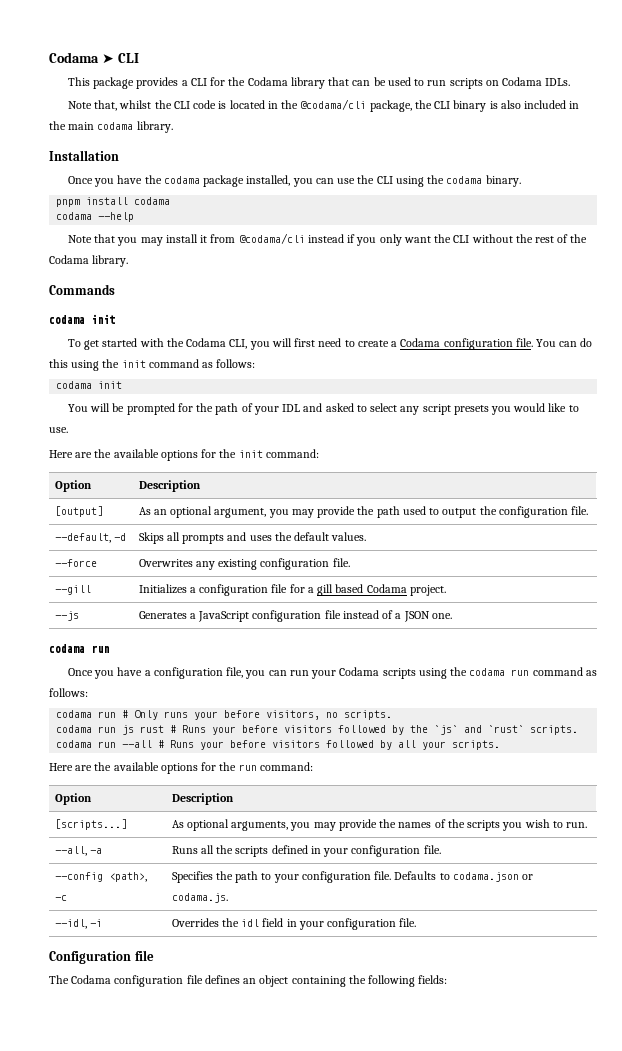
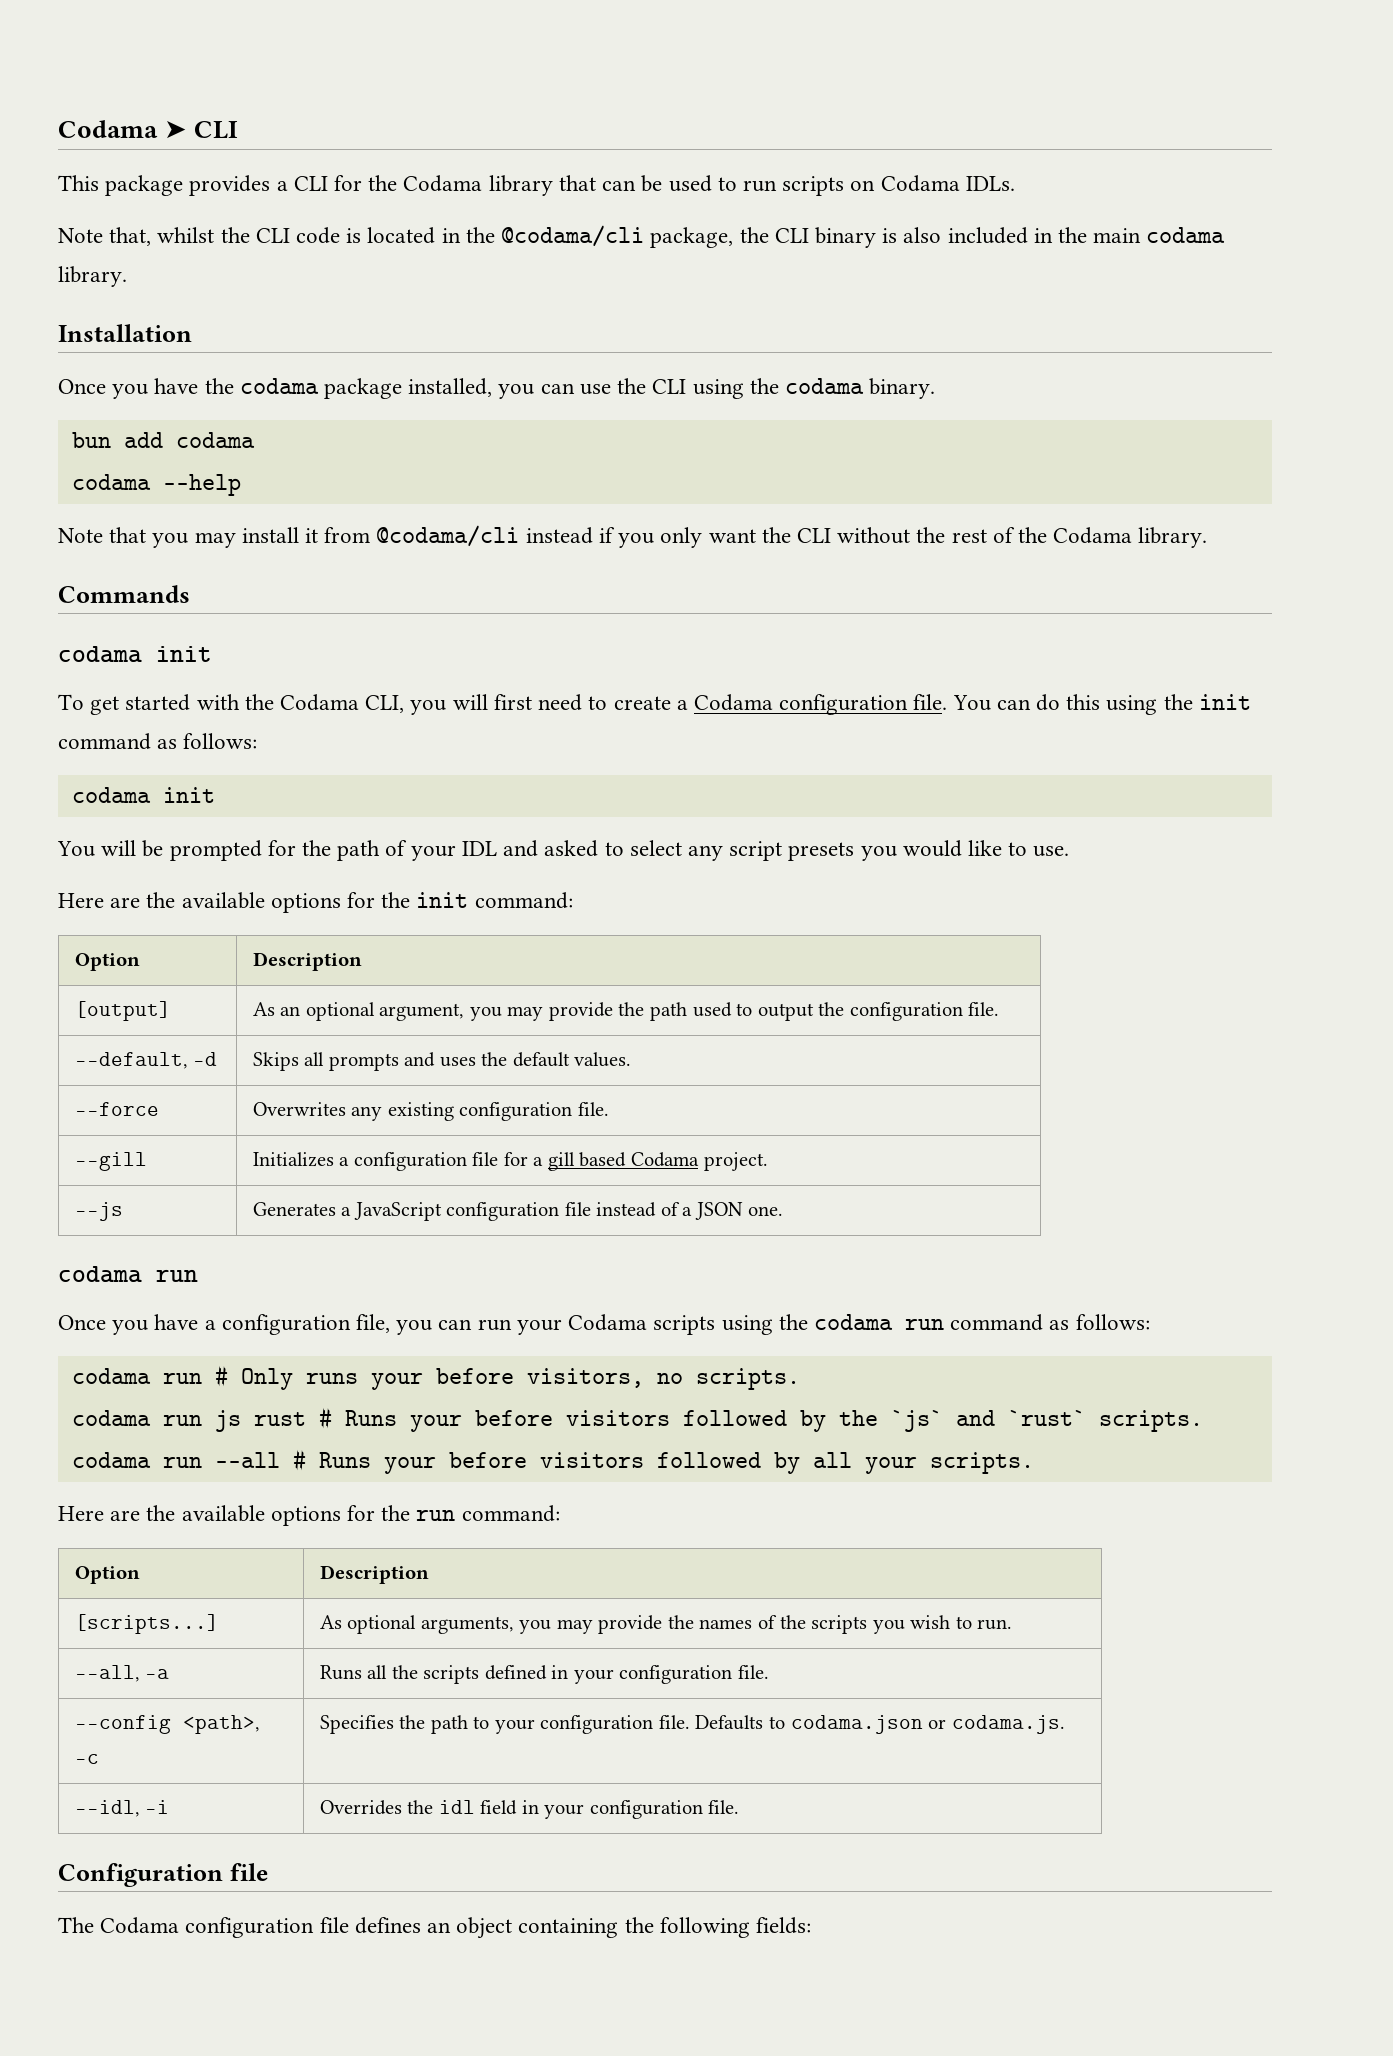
- pnpm install codama
+ bun add codama

